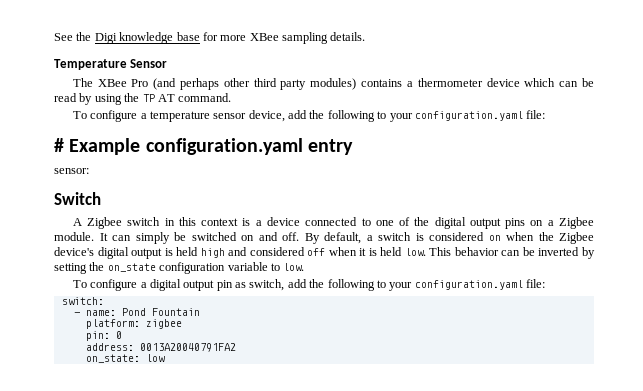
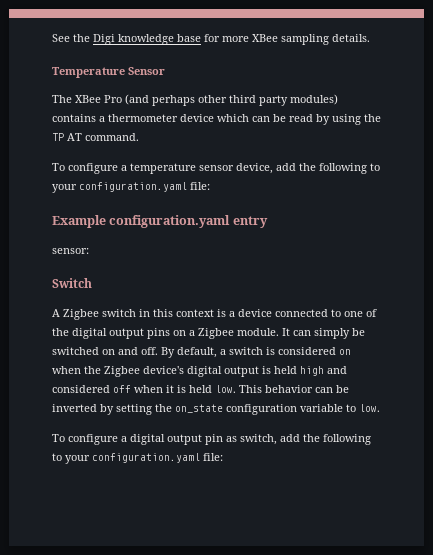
- # Example configuration.yaml entry
+ Example configuration.yaml entry
- switch:
- - name: Pond Fountain
- platform: zigbee
- pin: 0
- address: 0013A20040791FA2
- on_state: low

